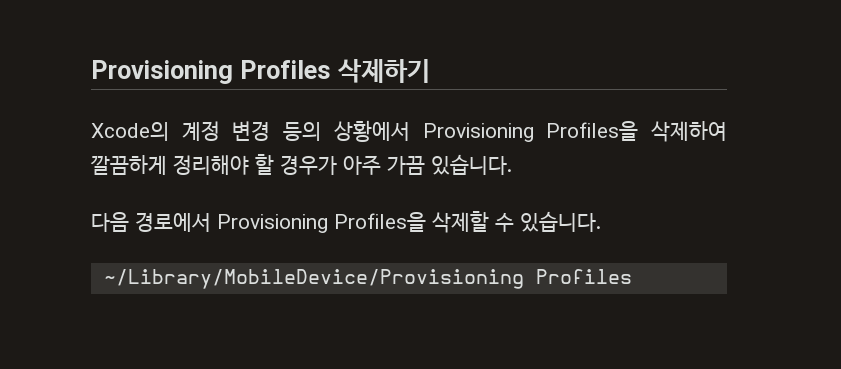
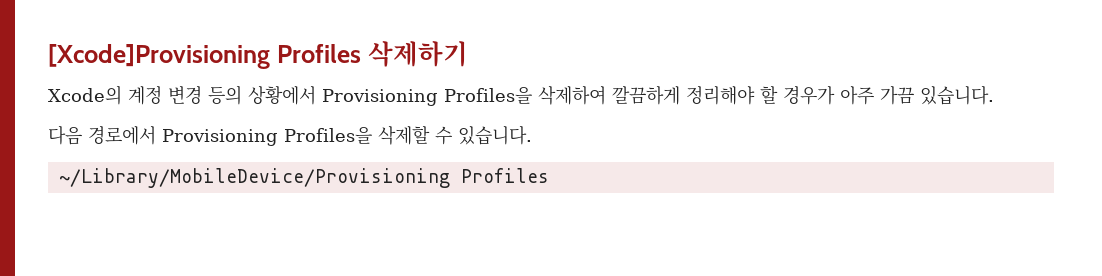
- Provisioning Profiles 삭제하기
+ [Xcode]Provisioning Profiles 삭제하기

